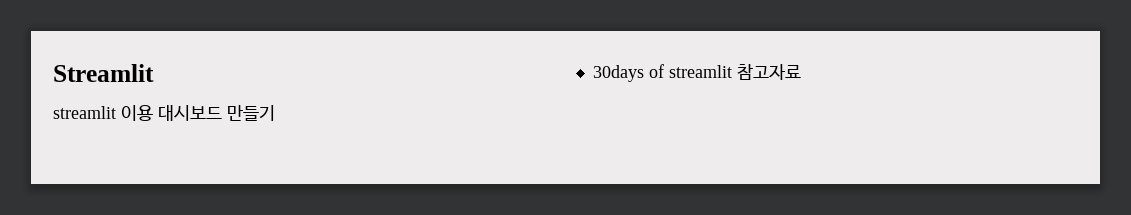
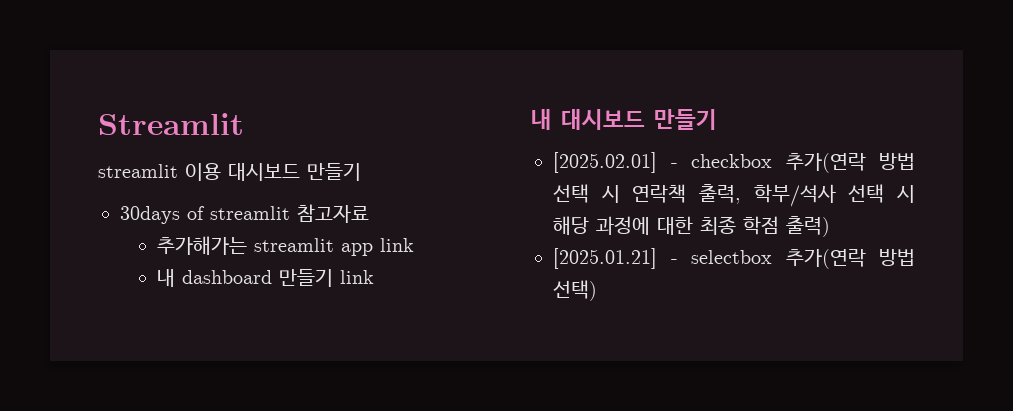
+ 추가해가는 streamlit app link
+ 내 dashboard 만들기 link
+ 내 대시보드 만들기
+ [2025.02.01] - checkbox 추가(연락 방법 선택 시 연락책 출력, 학부/석사 선택 시 해당 과정에 대한 최종 학점 출력)
+ [2025.01.21] - selectbox 추가(연락 방법 선택)

